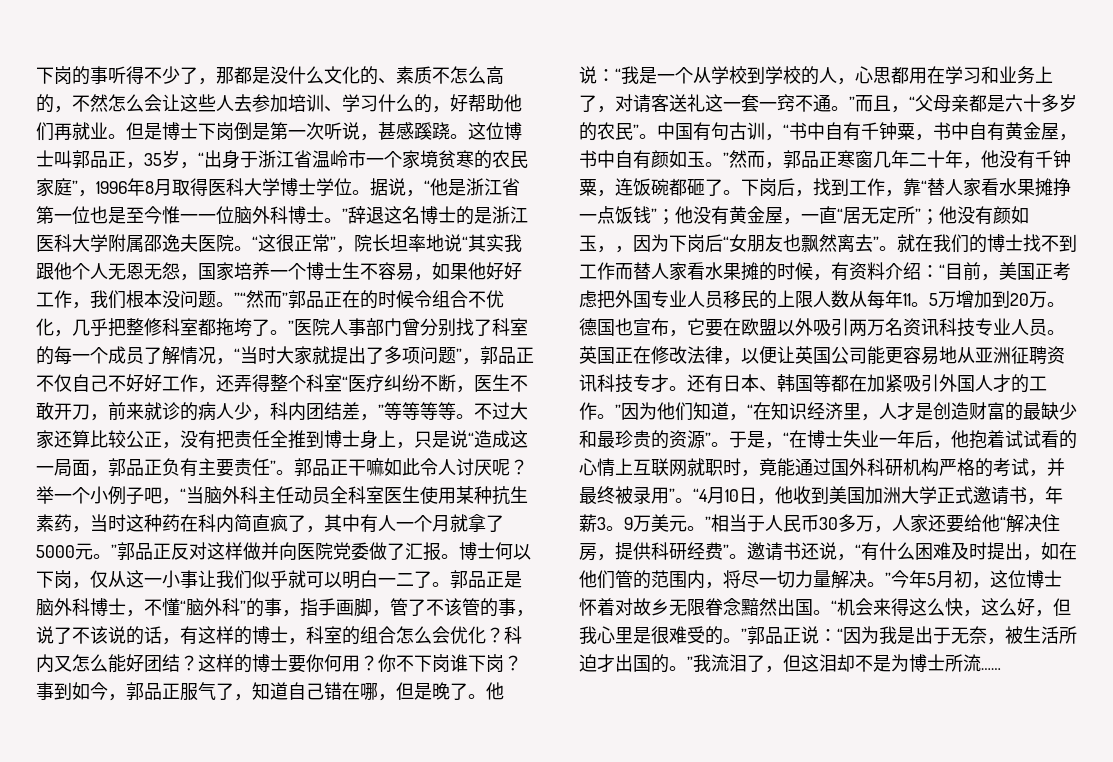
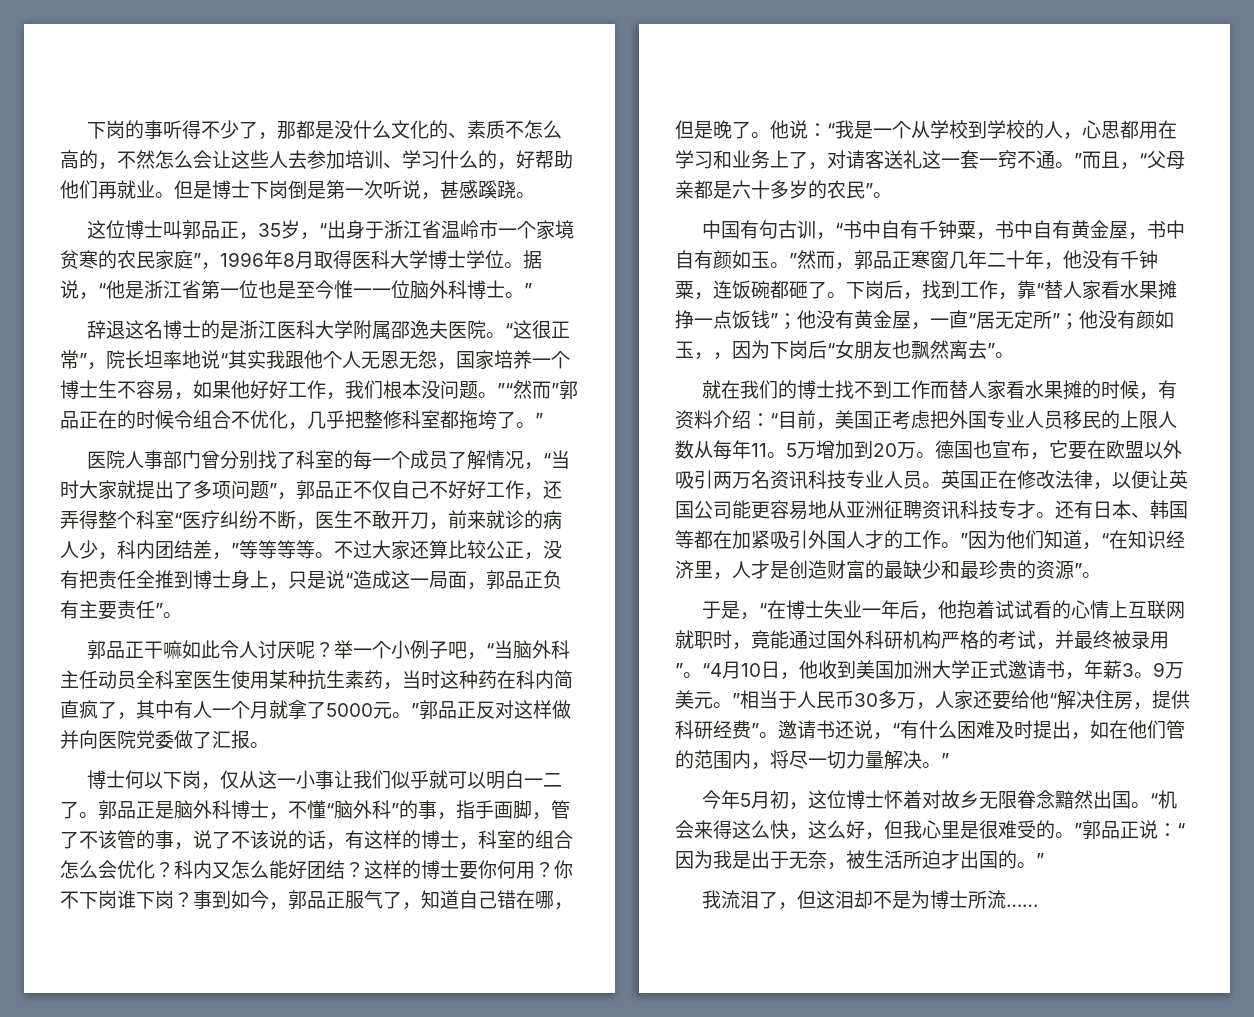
- 但是博士下岗倒是第一次听说，甚感蹊跷。这位博士叫郭品正，35岁，“出身于浙江省温岭市一个家境贫寒的农民家庭”，1996年8月取得医科大学博士学位。
+ 但是博士下岗倒是第一次听说，甚感蹊跷。
+ 这位博士叫郭品正，35岁，“出身于浙江省温岭市一个家境贫寒的农民家庭”，1996年8月取得医科大学博士学位。
- 据说，“他是浙江省第一位也是至今惟一一位脑外科博士。”辞退这名博士的是浙江医科大学附属邵逸夫医院。
+ 据说，“他是浙江省第一位也是至今惟一一位脑外科博士。”
+ 辞退这名博士的是浙江医科大学附属邵逸夫医院。
- “这很正常”，院长坦率地说“其实我跟他个人无恩无怨，国家培养一个博士生不容易，如果他好好工作，我们根本没问题。”“然而”郭品正在的时候令组合不优化，几乎把整修科室都拖垮了。”医院人事部门曾分别找了科室的每一个成员了解情况，“当时大家就提出了多项问题”，郭品正不仅自己不好好工作，还弄得整个科室“医疗纠纷不断，医生不敢开刀，前来就诊的病人少，科内团结差，”等等等等。
+ “这很正常”，院长坦率地说“其实我跟他个人无恩无怨，国家培养一个博士生不容易，如果他好好工作，我们根本没问题。”“然而”郭品正在的时候令组合不优化，几乎把整修科室都拖垮了。”
+ 医院人事部门曾分别找了科室的每一个成员了解情况，“当时大家就提出了多项问题”，郭品正不仅自己不好好工作，还弄得整个科室“医疗纠纷不断，医生不敢开刀，前来就诊的病人少，科内团结差，”等等等等。
- 不过大家还算比较公正，没有把责任全推到博士身上，只是说“造成这一局面，郭品正负有主要责任”。郭品正干嘛如此令人讨厌呢？
+ 不过大家还算比较公正，没有把责任全推到博士身上，只是说“造成这一局面，郭品正负有主要责任”。
+ 郭品正干嘛如此令人讨厌呢？
- 举一个小例子吧，“当脑外科主任动员全科室医生使用某种抗生素药，当时这种药在科内简直疯了，其中有人一个月就拿了5000元。”郭品正反对这样做并向医院党委做了汇报。博士何以下岗，仅从这一小事让我们似乎就可以明白一二了。
+ 举一个小例子吧，“当脑外科主任动员全科室医生使用某种抗生素药，当时这种药在科内简直疯了，其中有人一个月就拿了5000元。”郭品正反对这样做并向医院党委做了汇报。
+ 博士何以下岗，仅从这一小事让我们似乎就可以明白一二了。
- “我是一个从学校到学校的人，心思都用在学习和业务上了，对请客送礼这一套一窍不通。”而且，“父母亲都是六十多岁的农民”。中国有句古训，“书中自有千钟粟，书中自有黄金屋，书中自有颜如玉。”然而，郭品正寒窗几年二十年，他没有千钟粟，连饭碗都砸了。
+ “我是一个从学校到学校的人，心思都用在学习和业务上了，对请客送礼这一套一窍不通。”而且，“父母亲都是六十多岁的农民”。
+ 中国有句古训，“书中自有千钟粟，书中自有黄金屋，书中自有颜如玉。”然而，郭品正寒窗几年二十年，他没有千钟粟，连饭碗都砸了。
- 他没有颜如玉，，因为下岗后“女朋友也飘然离去”。就在我们的博士找不到工作而替人家看水果摊的时候，有资料介绍：
+ 他没有颜如玉，，因为下岗后“女朋友也飘然离去”。
+ 就在我们的博士找不到工作而替人家看水果摊的时候，有资料介绍：
- 还有日本、韩国等都在加紧吸引外国人才的工作。”因为他们知道，“在知识经济里，人才是创造财富的最缺少和最珍贵的资源”。于是，“在博士失业一年后，他抱着试试看的心情上互联网就职时，竟能通过国外科研机构严格的考试，并最终被录用”。
+ 还有日本、韩国等都在加紧吸引外国人才的工作。”因为他们知道，“在知识经济里，人才是创造财富的最缺少和最珍贵的资源”。
+ 于是，“在博士失业一年后，他抱着试试看的心情上互联网就职时，竟能通过国外科研机构严格的考试，并最终被录用”。
- 邀请书还说，“有什么困难及时提出，如在他们管的范围内，将尽一切力量解决。”今年5月初，这位博士怀着对故乡无限眷念黯然出国。
+ 邀请书还说，“有什么困难及时提出，如在他们管的范围内，将尽一切力量解决。”
+ 今年5月初，这位博士怀着对故乡无限眷念黯然出国。
- “机会来得这么快，这么好，但我心里是很难受的。”郭品正说：“因为我是出于无奈，被生活所迫才出国的。”我流泪了，但这泪却不是为博士所流……
+ “机会来得这么快，这么好，但我心里是很难受的。”郭品正说：“因为我是出于无奈，被生活所迫才出国的。”
+ 我流泪了，但这泪却不是为博士所流……

